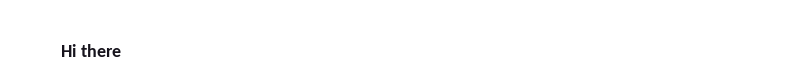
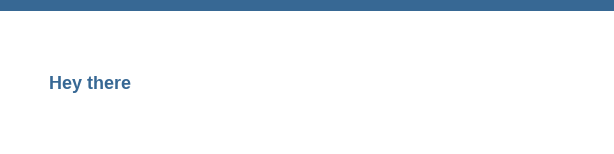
- Hi there
+ Hey there

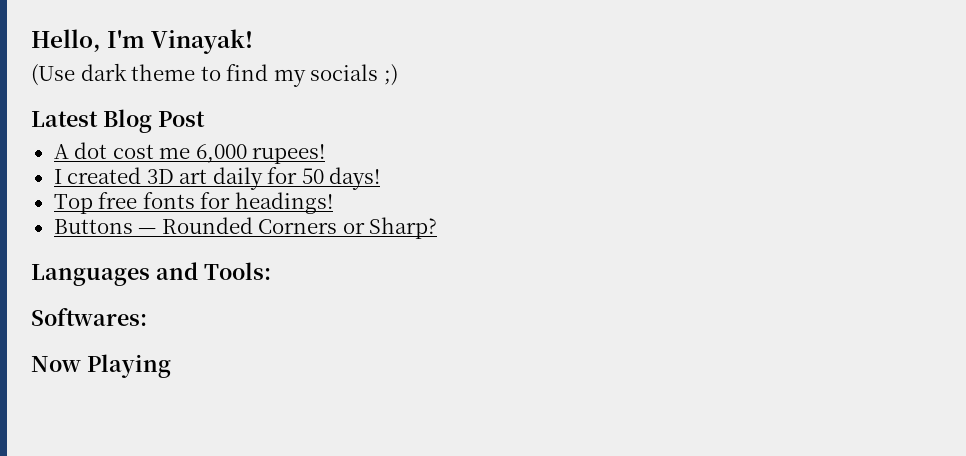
- Hey there
+ Hello, I'm Vinayak!
+ (Use dark theme to find my socials ;)
+ Latest Blog Post
+ A dot cost me 6,000 rupees!
+ I created 3D art daily for 50 days!
+ Top free fonts for headings!
+ Buttons — Rounded Corners or Sharp?
+ Languages and Tools:
+ Softwares:
+ Now Playing

